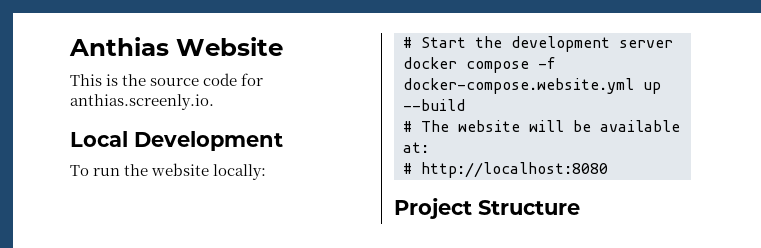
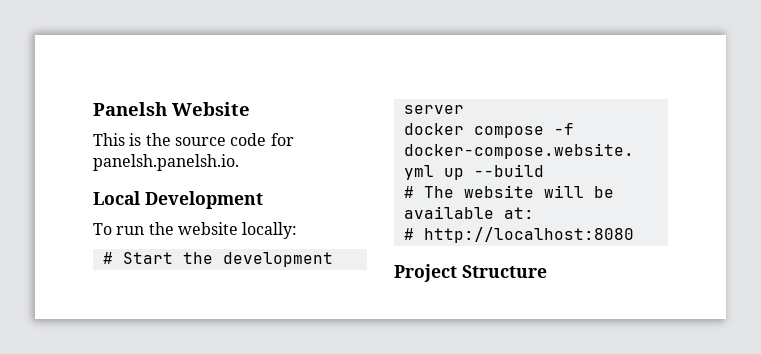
- Anthias Website
+ Panelsh Website
- This is the source code for anthias.screenly.io.
+ This is the source code for panelsh.panelsh.io.

